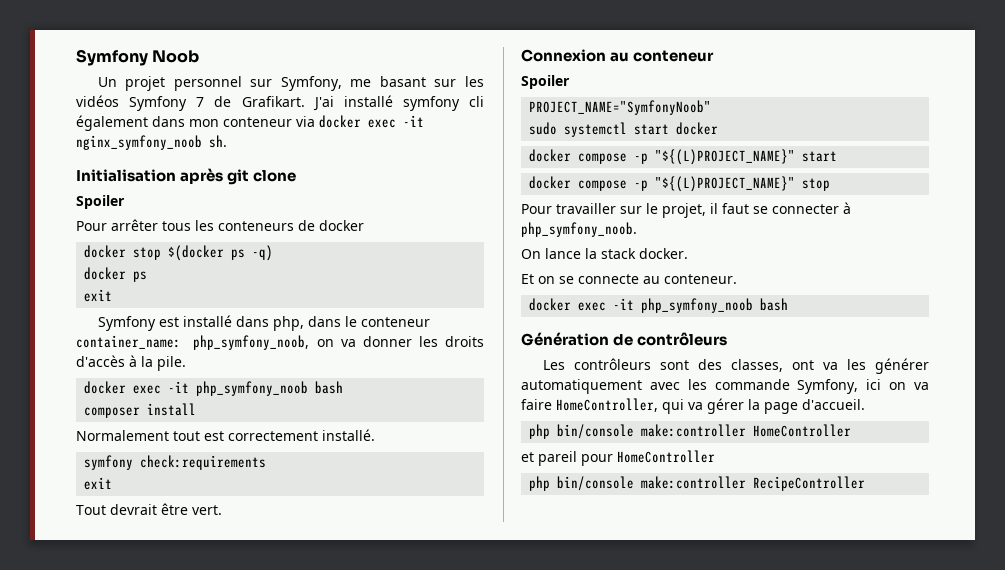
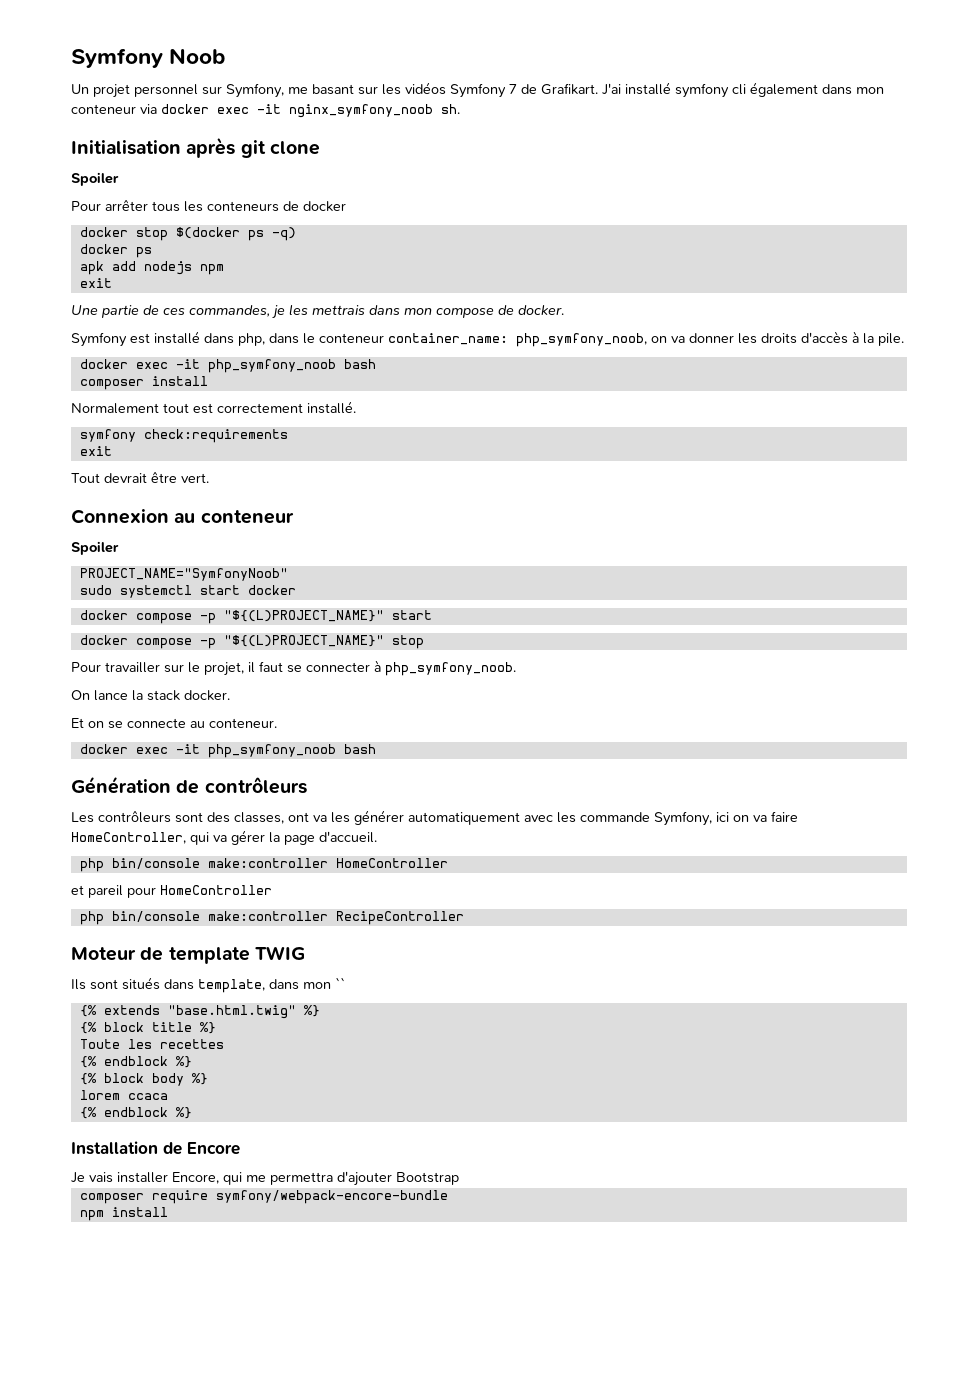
  docker ps
+ apk add nodejs npm
  exit
+ Une partie de ces commandes, je les mettrais dans mon compose de docker.
+ Moteur de template TWIG
+ Ils sont situés dans template, dans mon ``
+ {% extends "base.html.twig" %}
+ {% block title %}
+ Toute les recettes
+ {% endblock %}
+ {% block body %}
+ lorem ccaca
+ {% endblock %}
+ Installation de Encore
+ Je vais installer Encore, qui me permettra d'ajouter Bootstrap
+ composer require symfony/webpack-encore-bundle
+ npm install

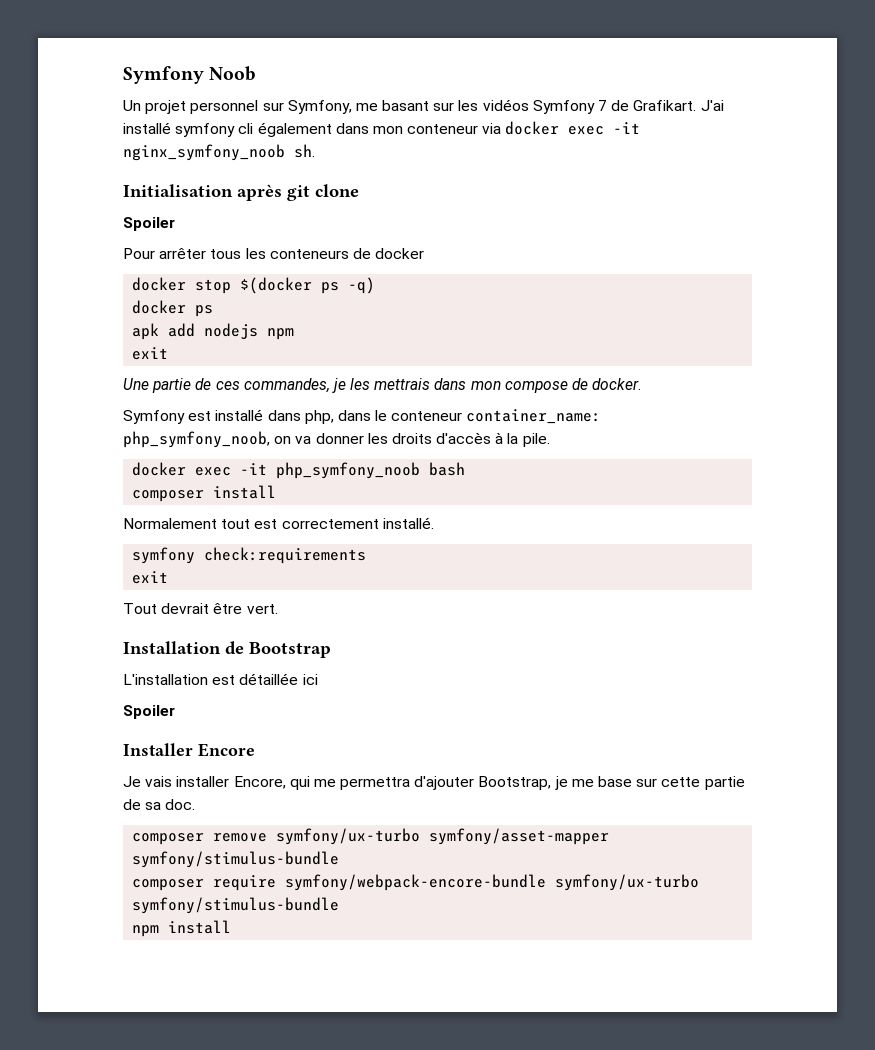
- Connexion au conteneur
+ Installation de Bootstrap
+ L'installation est détaillée ici
  Spoiler
- PROJECT_NAME="SymfonyNoob"
- sudo systemctl start docker
- docker compose -p "${(L)PROJECT_NAME}" start
- docker compose -p "${(L)PROJECT_NAME}" stop
- Pour travailler sur le projet, il faut se connecter à php_symfony_noob.
- On lance la stack docker.
- Et on se connecte au conteneur.
- docker exec -it php_symfony_noob bash
- Génération de contrôleurs
- Les contrôleurs sont des classes, ont va les générer automatiquement avec les commande Symfony, ici on va faire HomeController, qui va gérer la page d'accueil.
- php bin/console make:controller HomeController
- et pareil pour HomeController
- php bin/console make:controller RecipeController
- Moteur de template TWIG
- Ils sont situés dans template, dans mon ``
- {% extends "base.html.twig" %}
- {% block title %}
- Toute les recettes
- {% endblock %}
- {% block body %}
- lorem ccaca
- {% endblock %}
- Installation de Encore
+ Installer Encore
- Je vais installer Encore, qui me permettra d'ajouter Bootstrap
+ Je vais installer Encore, qui me permettra d'ajouter Bootstrap, je me base sur cette partie de sa doc.
+ composer remove symfony/ux-turbo symfony/asset-mapper symfony/stimulus-bundle
- composer require symfony/webpack-encore-bundle
+ composer require symfony/webpack-encore-bundle symfony/ux-turbo symfony/stimulus-bundle

